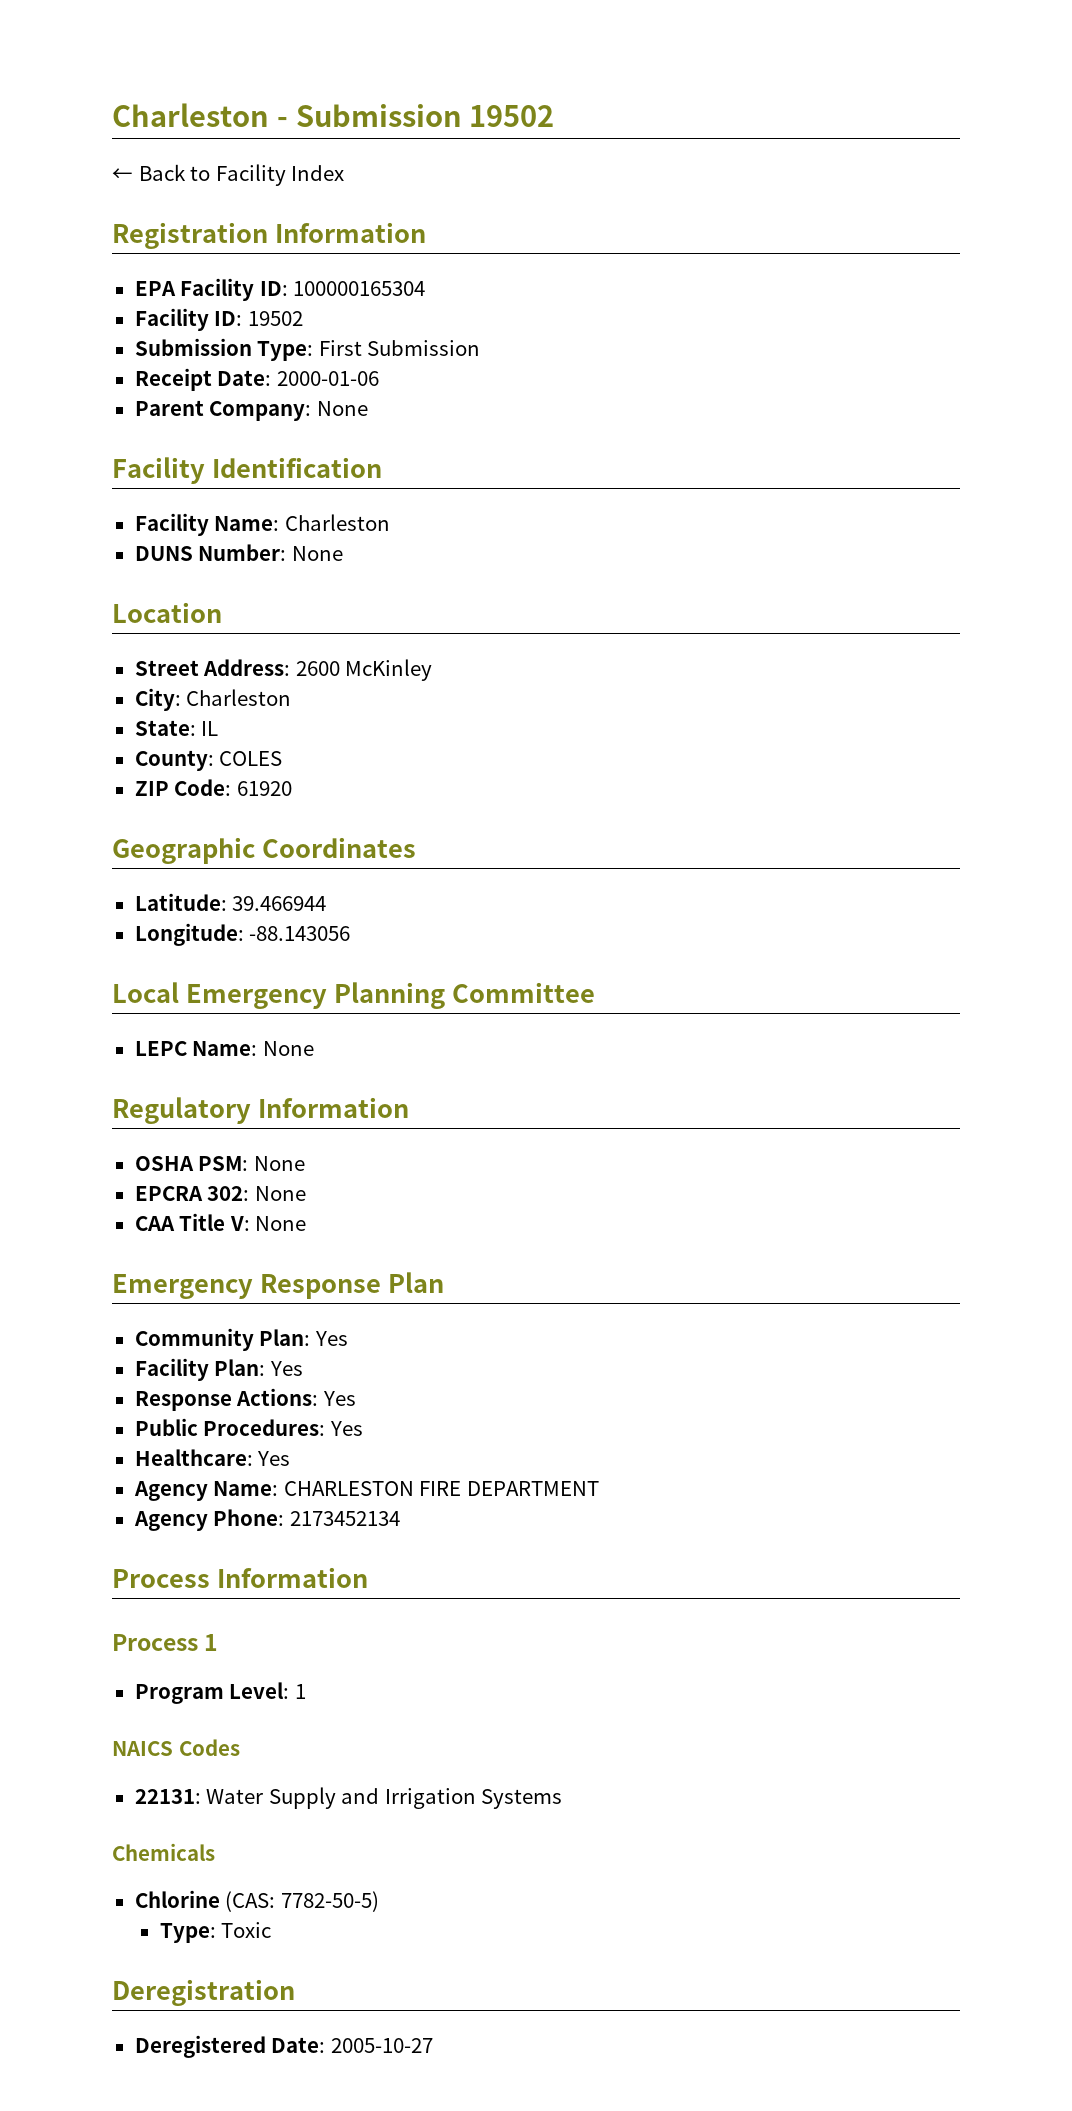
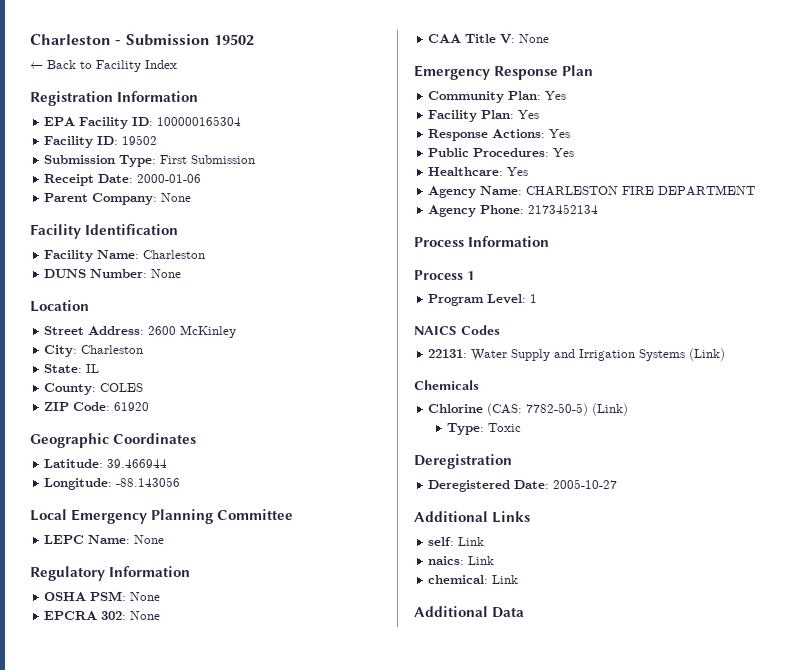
- 22131: Water Supply and Irrigation Systems
+ 22131: Water Supply and Irrigation Systems (Link)
- Chlorine (CAS: 7782-50-5)
+ Chlorine (CAS: 7782-50-5) (Link)
+ Additional Links
+ self: Link
+ naics: Link
+ chemical: Link
+ Additional Data

